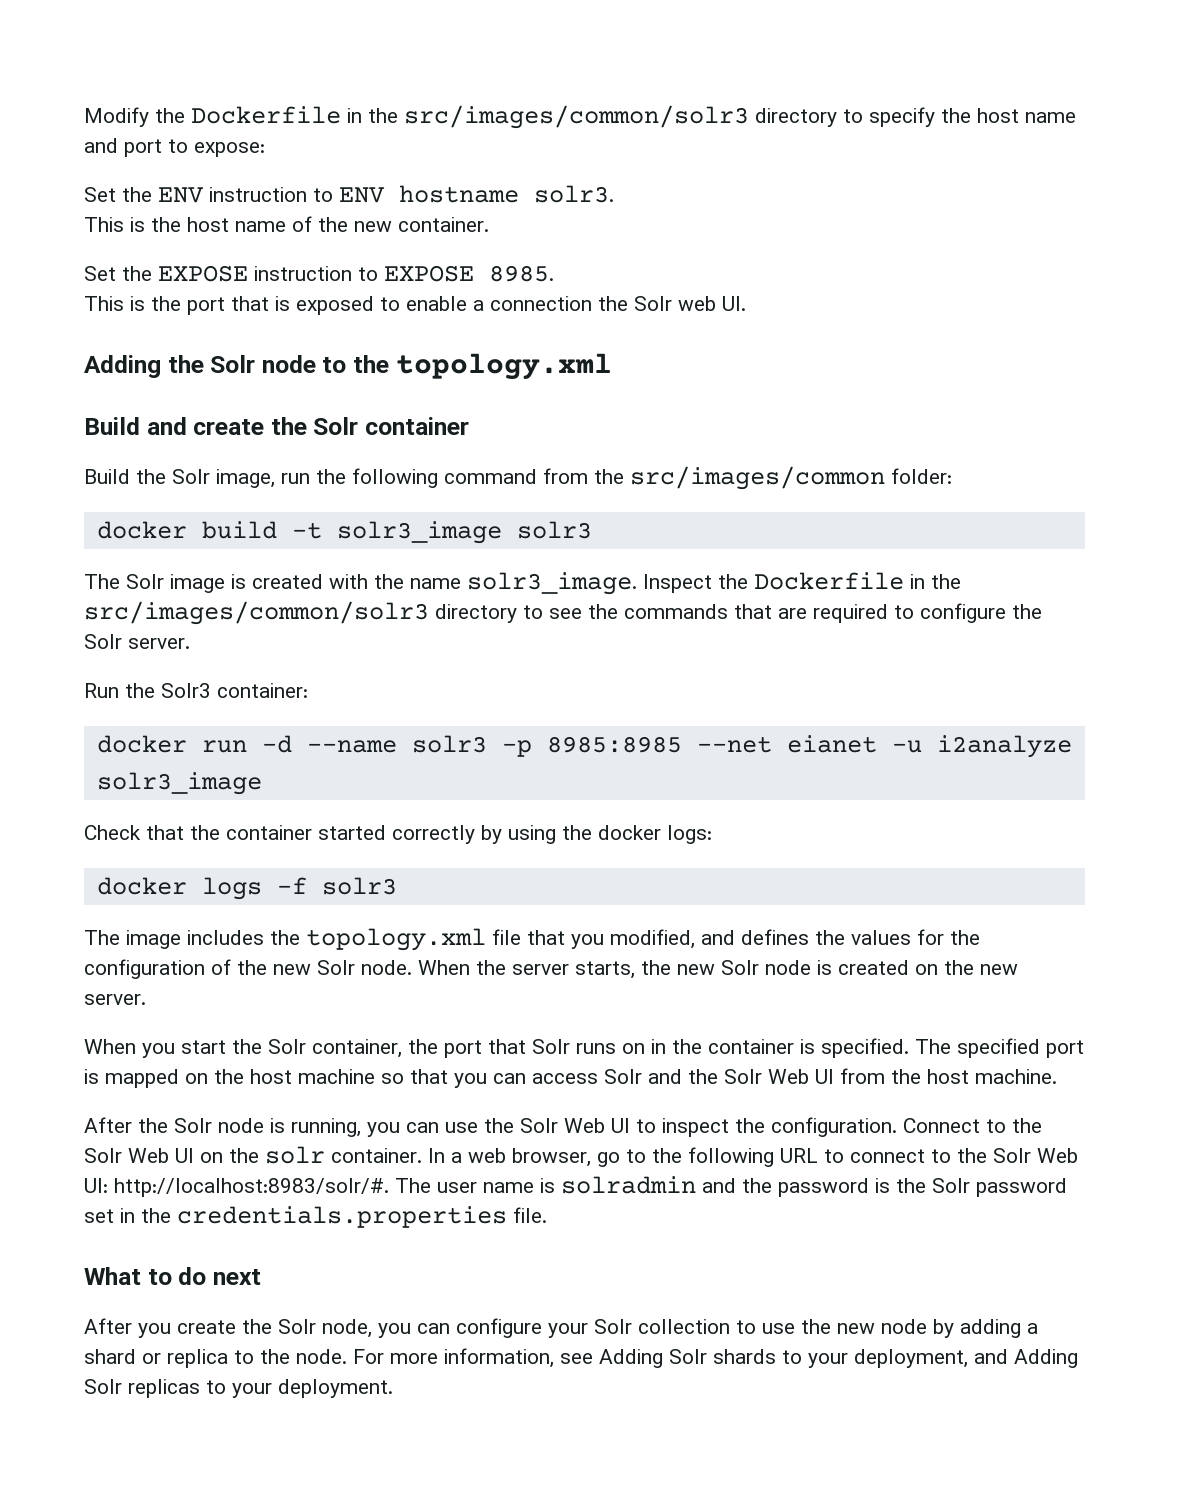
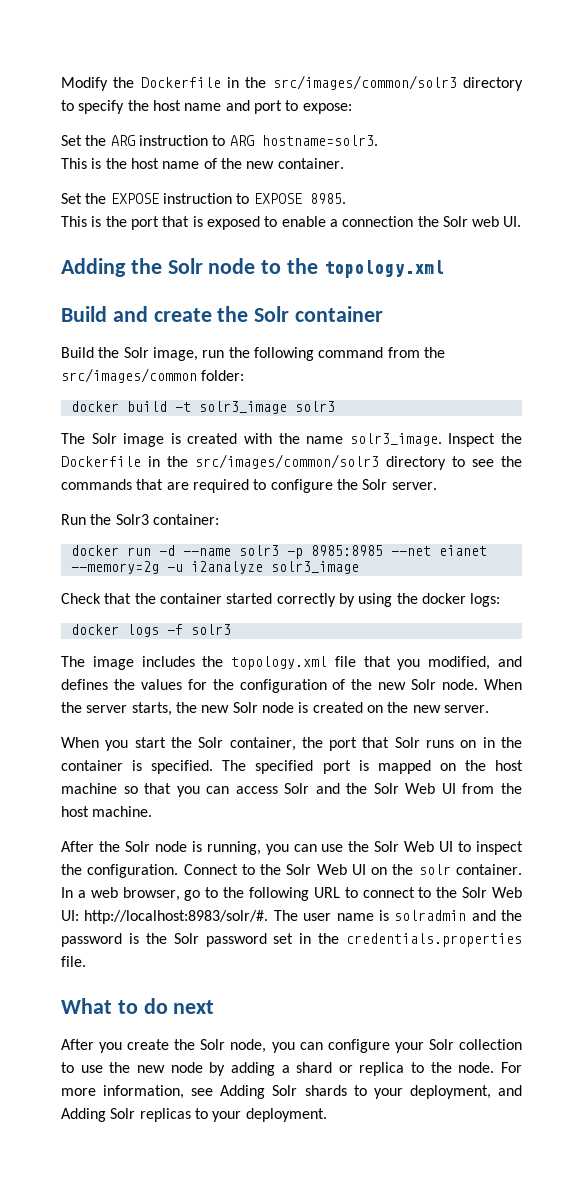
- Set the ENV instruction to ENV hostname solr3.
+ Set the ARG instruction to ARG hostname=solr3.
- docker run -d --name solr3 -p 8985:8985 --net eianet -u i2analyze solr3_image
+ docker run -d --name solr3 -p 8985:8985 --net eianet --memory=2g -u i2analyze solr3_image

